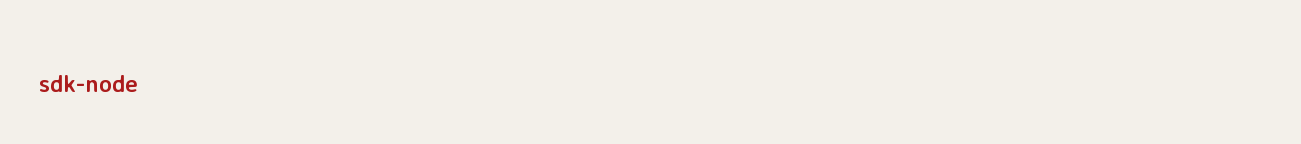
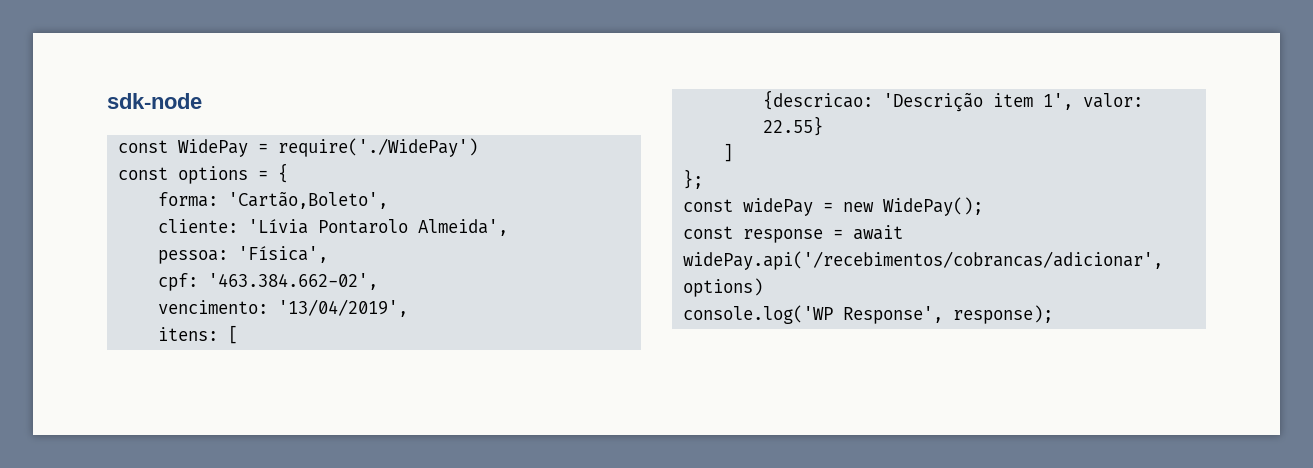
+ const WidePay = require('./WidePay')
+ const options = {
+ forma: 'Cartão,Boleto',
+ cliente: 'Lívia Pontarolo Almeida',
+ pessoa: 'Física',
+ cpf: '463.384.662-02',
+ vencimento: '13/04/2019',
+ itens: [
+ {descricao: 'Descrição item 1', valor: 22.55}
+ ]
+ };
+ const widePay = new WidePay();
+ const response = await widePay.api('/recebimentos/cobrancas/adicionar', options)
+ console.log('WP Response', response);

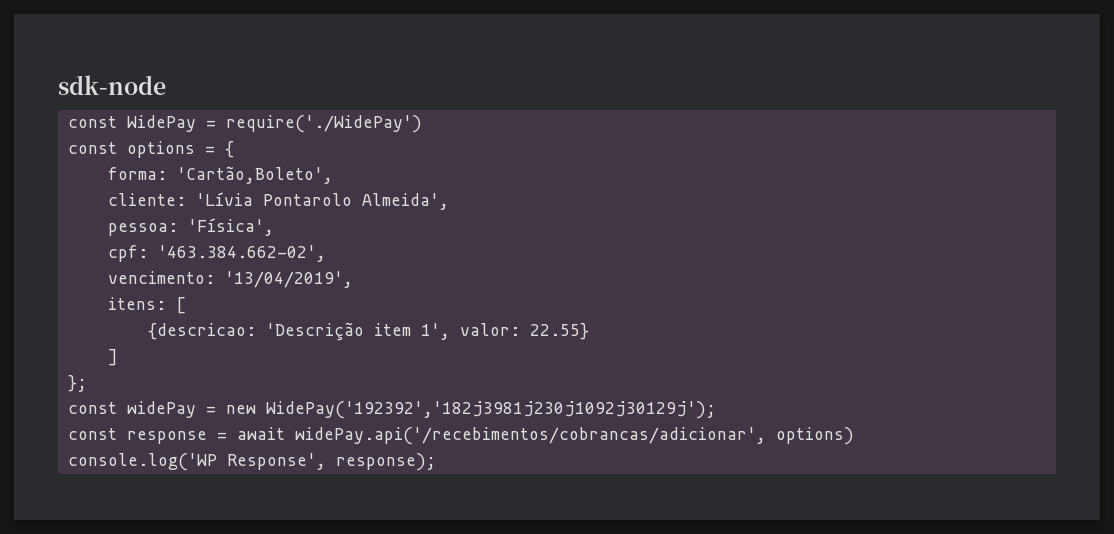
- const widePay = new WidePay();
+ const widePay = new WidePay('192392','182j3981j230j1092j30129j');

